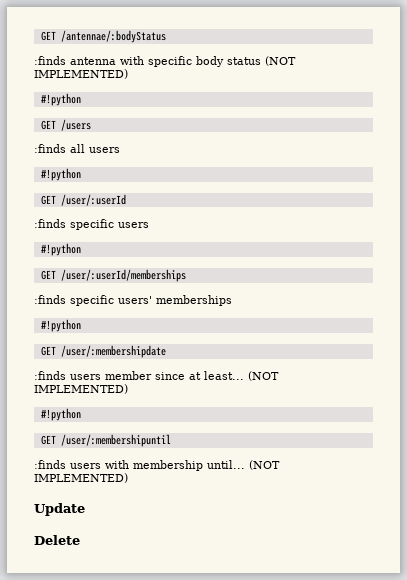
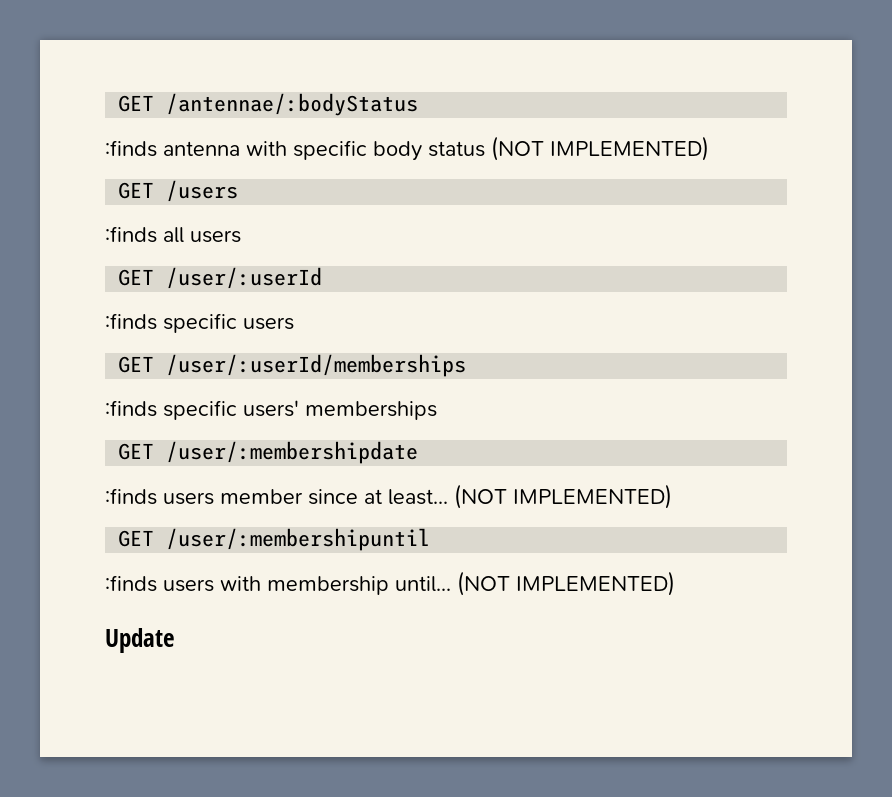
  :finds antenna with specific body status (NOT IMPLEMENTED)
- #!python
  :finds all users
- #!python
  :finds specific users
- #!python
  :finds specific users' memberships
- #!python
  :finds users member since at least... (NOT IMPLEMENTED)
- #!python
- Delete

